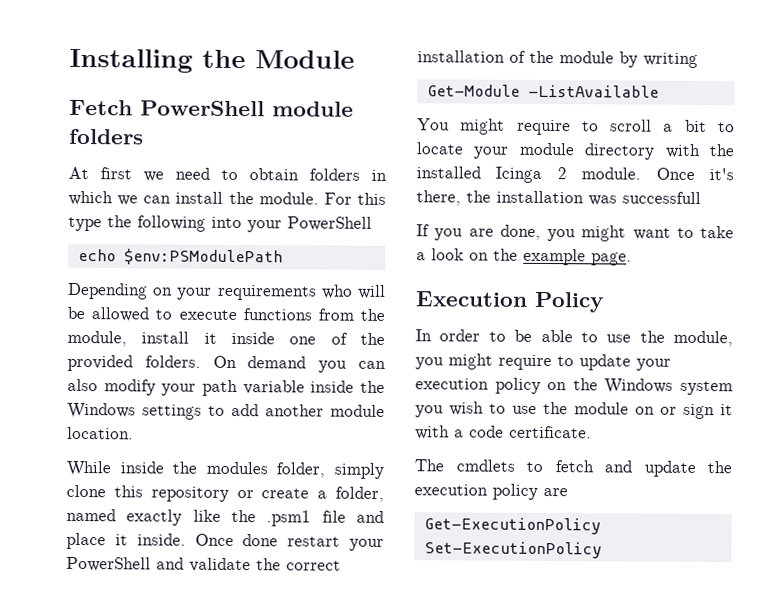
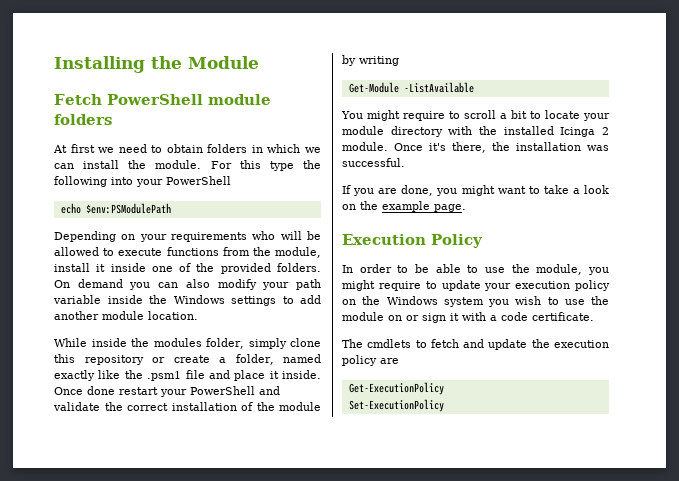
- Once it's there, the installation was successfull
+ Once it's there, the installation was successful.

